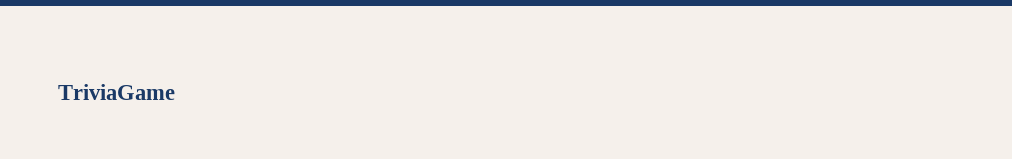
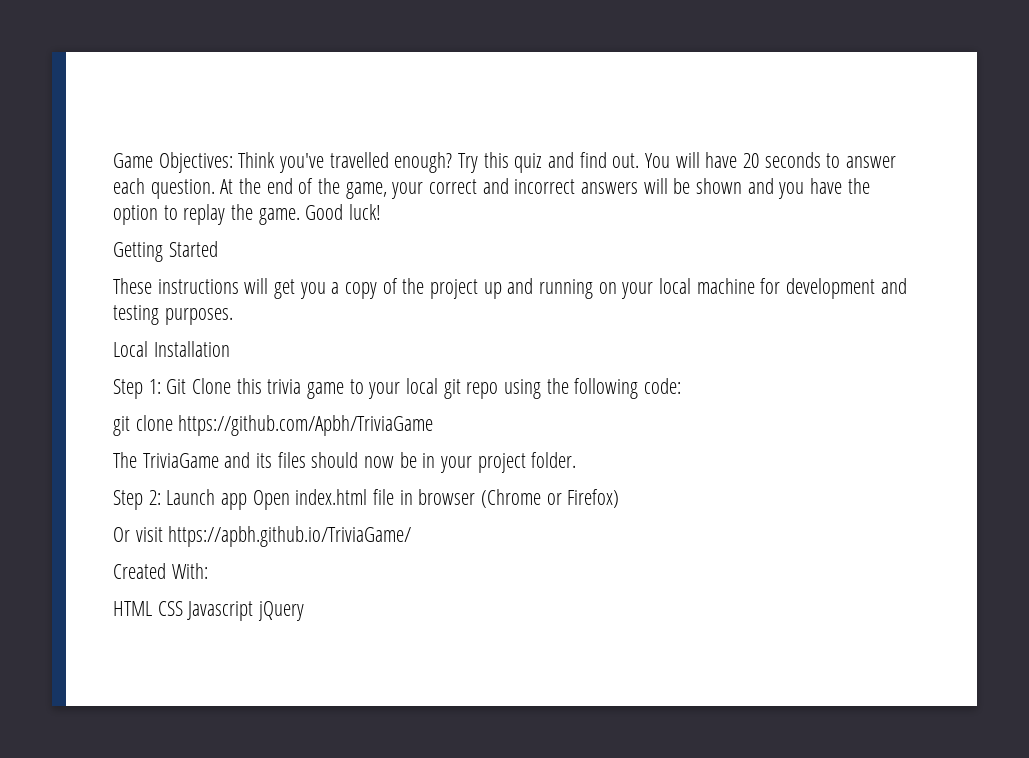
- TriviaGame
+ Game Objectives: Think you've travelled enough? Try this quiz and find out. You will have 20 seconds to answer each question. At the end of the game, your correct and incorrect answers will be shown and you have the option to replay the game. Good luck!
+ Getting Started
+ These instructions will get you a copy of the project up and running on your local machine for development and testing purposes.
+ Local Installation
+ Step 1: Git Clone this trivia game to your local git repo using the following code:
+ git clone https://github.com/Apbh/TriviaGame
+ The TriviaGame and its files should now be in your project folder.
+ Step 2: Launch app Open index.html file in browser (Chrome or Firefox)
+ Or visit https://apbh.github.io/TriviaGame/
+ Created With:
+ HTML CSS Javascript jQuery

